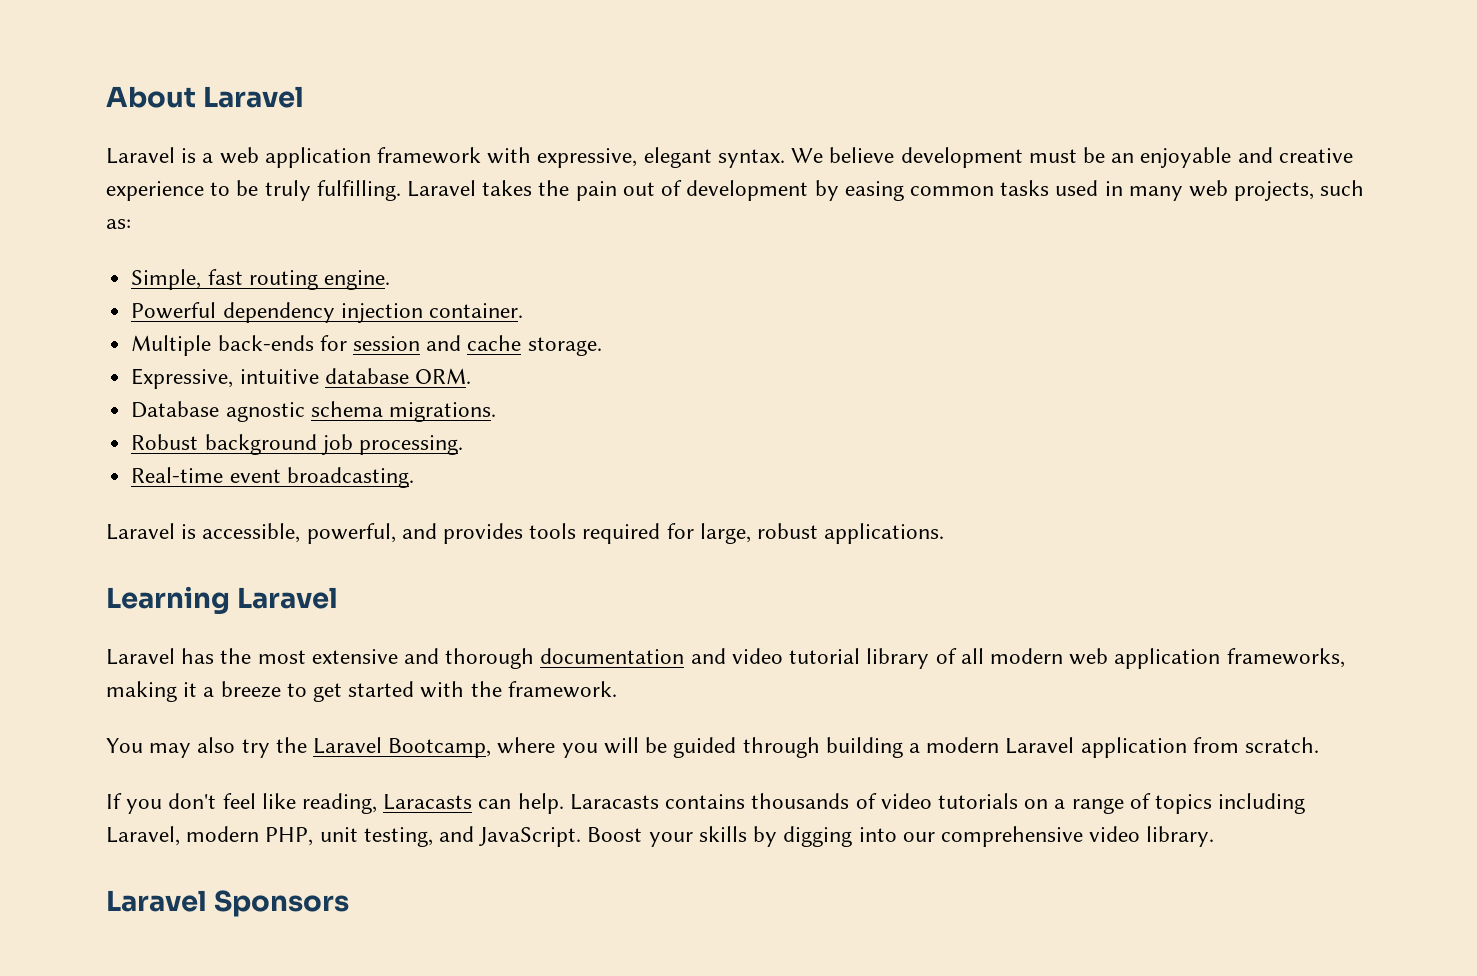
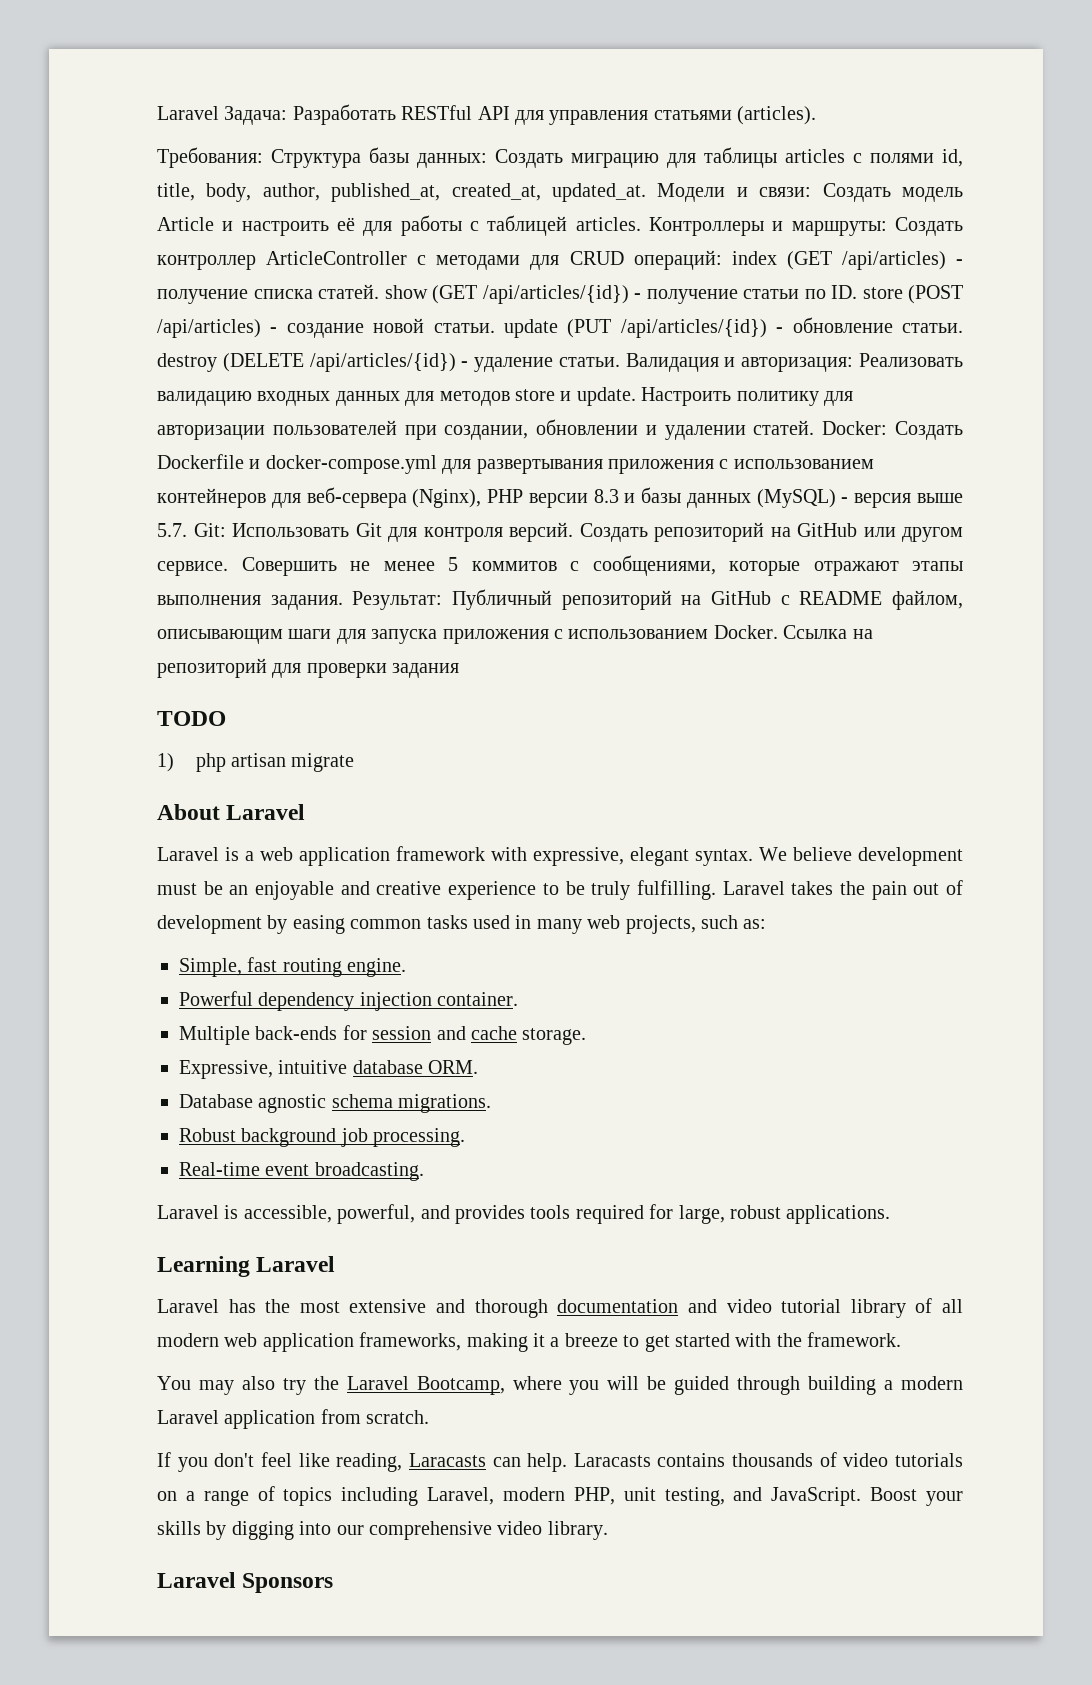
+ Laravel Задача: Разработать RESTful API для управления статьями (articles).
+ Требования: Структура базы данных: Создать миграцию для таблицы articles с полями id, title, body, author, published_at, created_at, updated_at. Модели и связи: Создать модель Article и настроить её для работы с таблицей articles. Контроллеры и маршруты: Создать контроллер ArticleController с методами для CRUD операций: index (GET /api/articles) - получение списка статей. show (GET /api/articles/{id}) - получение статьи по ID. store (POST /api/articles) - создание новой статьи. update (PUT /api/articles/{id}) - обновление статьи. destroy (DELETE /api/articles/{id}) - удаление статьи. Валидация и авторизация: Реализовать валидацию входных данных для методов store и update. Настроить политику для авторизации пользователей при создании, обновлении и удалении статей. Docker: Создать Dockerfile и docker-compose.yml для развертывания приложения с использованием контейнеров для веб-сервера (Nginx), PHP версии 8.3 и базы данных (MySQL) - версия выше 5.7. Git: Использовать Git для контроля версий. Создать репозиторий на GitHub или другом сервисе. Совершить не менее 5 коммитов с сообщениями, которые отражают этапы выполнения задания. Результат: Публичный репозиторий на GitHub с README файлом, описывающим шаги для запуска приложения с использованием Docker. Ссылка на репозиторий для проверки задания
+ TODO
+ 1) php artisan migrate

